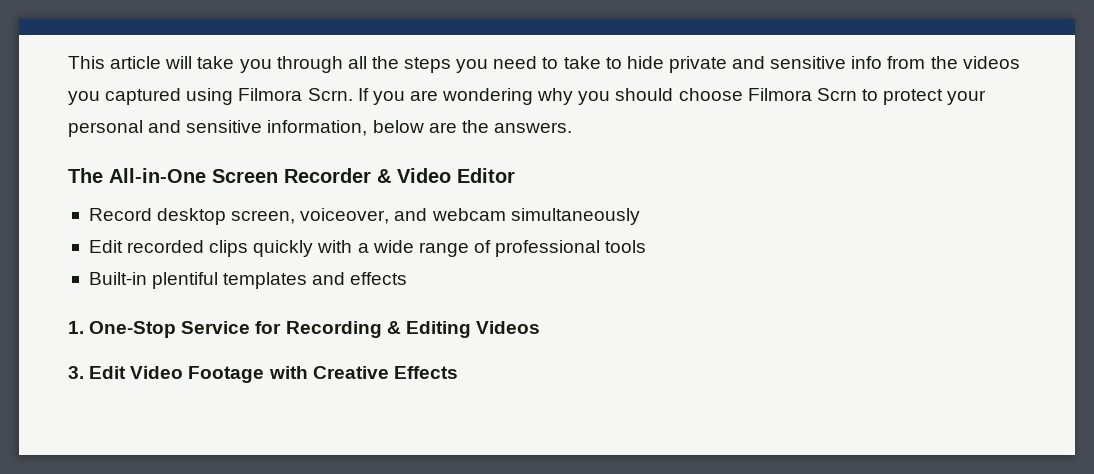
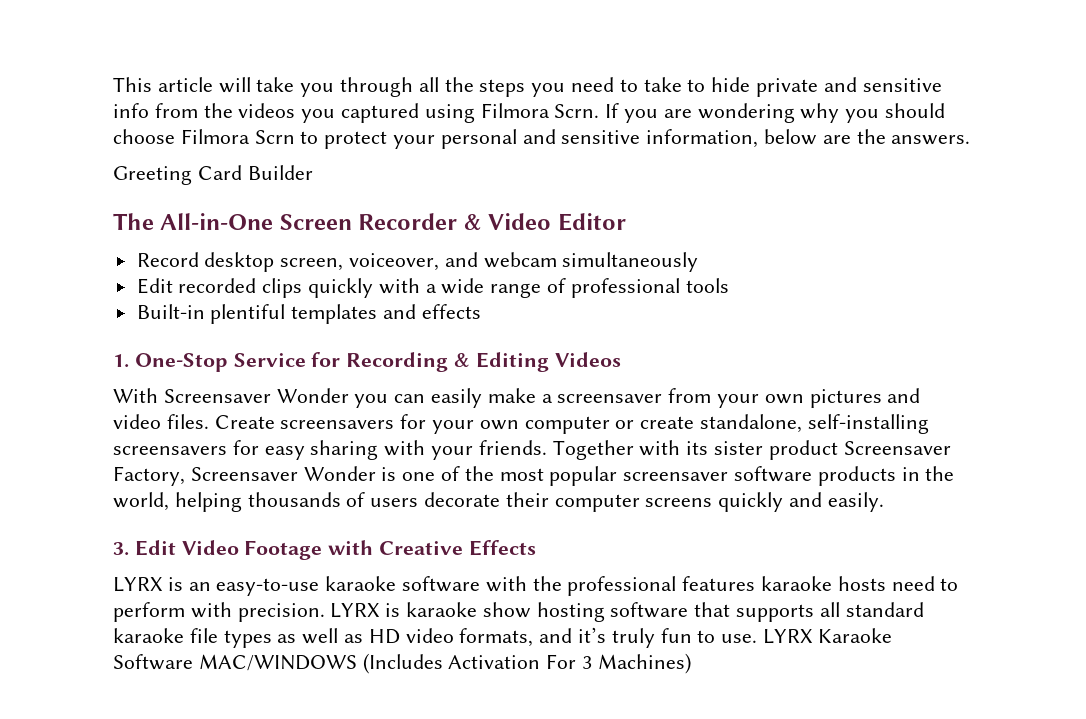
+ Greeting Card Builder
+ With Screensaver Wonder you can easily make a screensaver from your own pictures and video files. Create screensavers for your own computer or create standalone, self-installing screensavers for easy sharing with your friends. Together with its sister product Screensaver Factory, Screensaver Wonder is one of the most popular screensaver software products in the world, helping thousands of users decorate their computer screens quickly and easily.
+ LYRX is an easy-to-use karaoke software with the professional features karaoke hosts need to perform with precision. LYRX is karaoke show hosting software that supports all standard karaoke file types as well as HD video formats, and it’s truly fun to use. LYRX Karaoke Software MAC/WINDOWS (Includes Activation For 3 Machines)

